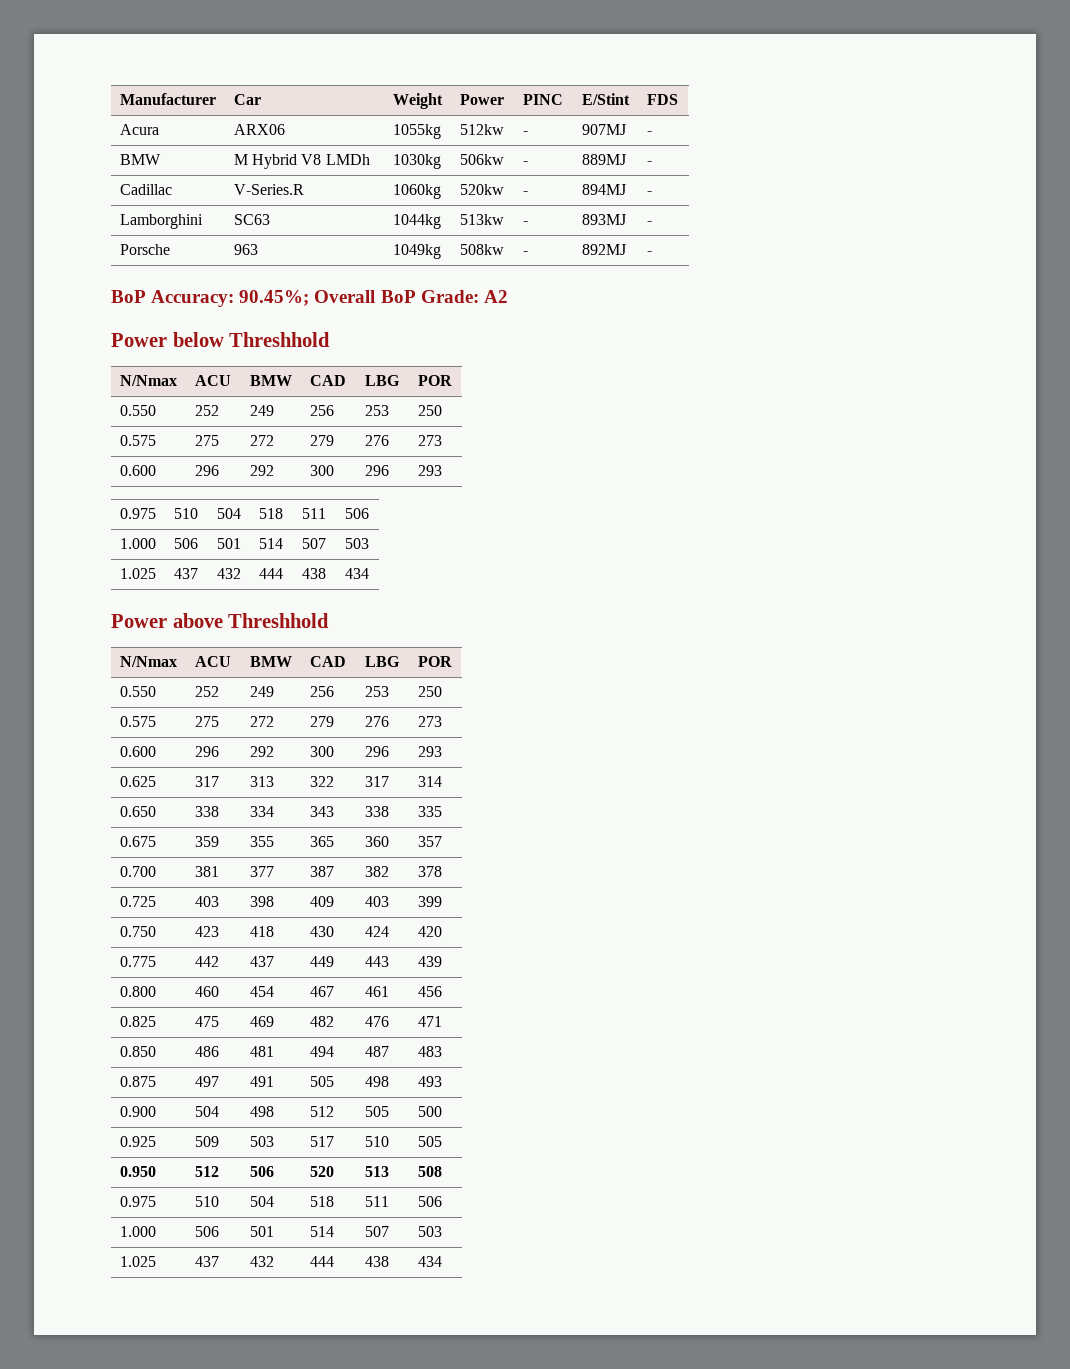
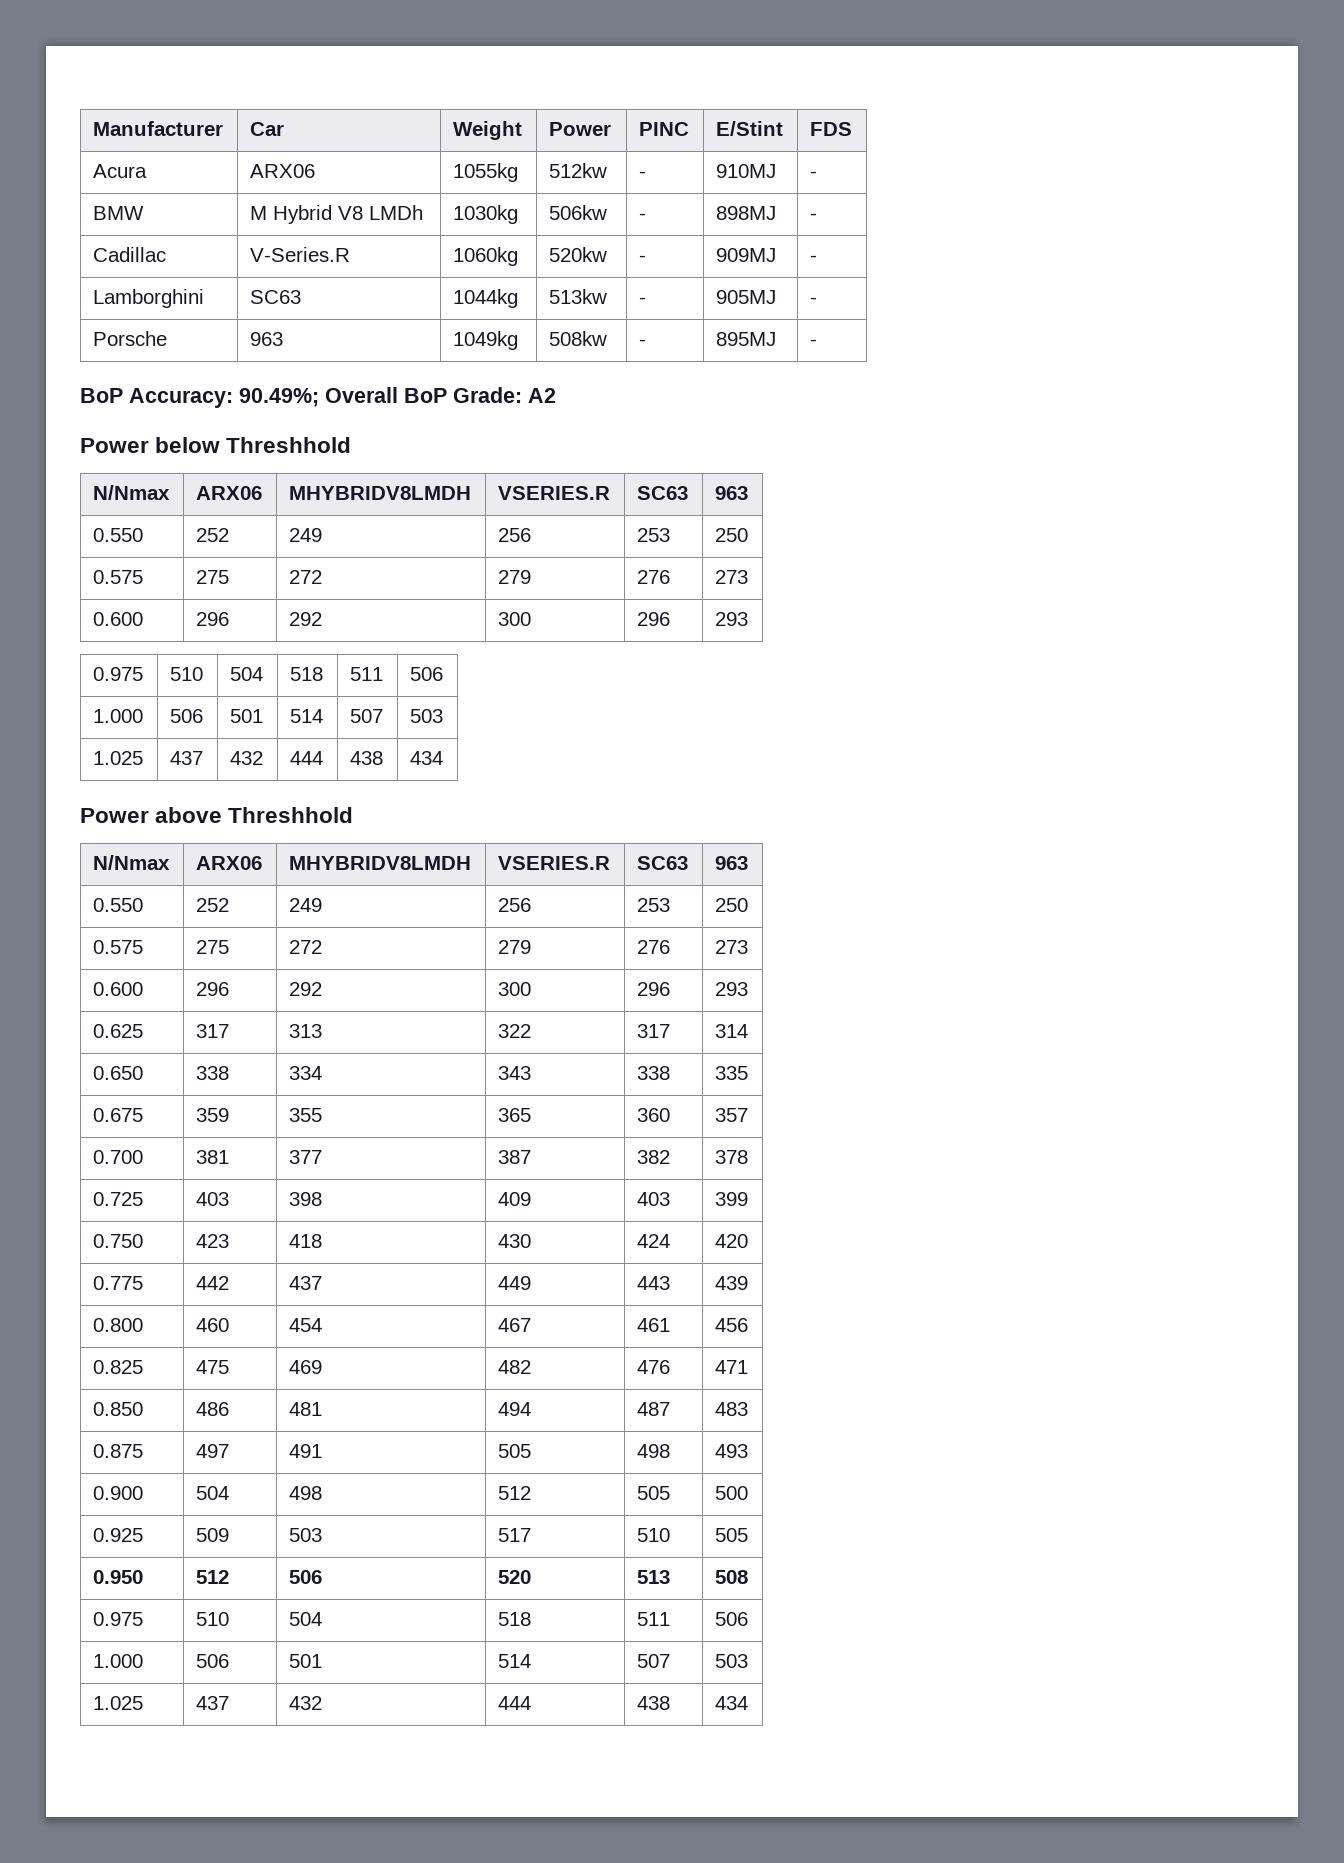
- Acura | ARX06 | 1055kg | 512kw | - | 907MJ | -
+ Acura | ARX06 | 1055kg | 512kw | - | 910MJ | -
- BMW | M Hybrid V8 LMDh | 1030kg | 506kw | - | 889MJ | -
+ BMW | M Hybrid V8 LMDh | 1030kg | 506kw | - | 898MJ | -
- Cadillac | V-Series.R | 1060kg | 520kw | - | 894MJ | -
+ Cadillac | V-Series.R | 1060kg | 520kw | - | 909MJ | -
- Lamborghini | SC63 | 1044kg | 513kw | - | 893MJ | -
+ Lamborghini | SC63 | 1044kg | 513kw | - | 905MJ | -
- Porsche | 963 | 1049kg | 508kw | - | 892MJ | -
+ Porsche | 963 | 1049kg | 508kw | - | 895MJ | -
- BoP Accuracy: 90.45%; Overall BoP Grade: A2
+ BoP Accuracy: 90.49%; Overall BoP Grade: A2
  Power below Threshhold
- N/Nmax | ACU | BMW | CAD | LBG | POR
+ N/Nmax | ARX06 | MHYBRIDV8LMDH | VSERIES.R | SC63 | 963
  Power above Threshhold
- N/Nmax | ACU | BMW | CAD | LBG | POR
+ N/Nmax | ARX06 | MHYBRIDV8LMDH | VSERIES.R | SC63 | 963

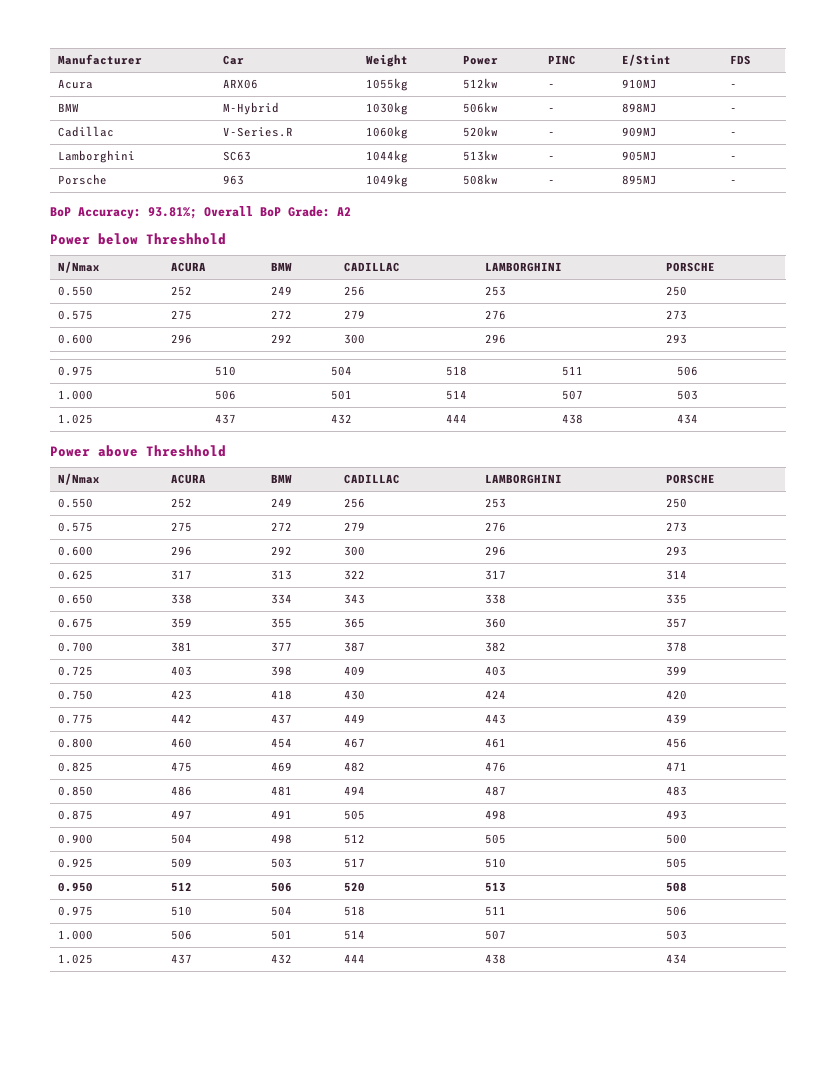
- BMW | M Hybrid V8 LMDh | 1030kg | 506kw | - | 898MJ | -
+ BMW | M-Hybrid | 1030kg | 506kw | - | 898MJ | -
- BoP Accuracy: 90.49%; Overall BoP Grade: A2
+ BoP Accuracy: 93.81%; Overall BoP Grade: A2
  Power below Threshhold
- N/Nmax | ARX06 | MHYBRIDV8LMDH | VSERIES.R | SC63 | 963
+ N/Nmax | ACURA | BMW | CADILLAC | LAMBORGHINI | PORSCHE
  Power above Threshhold
- N/Nmax | ARX06 | MHYBRIDV8LMDH | VSERIES.R | SC63 | 963
+ N/Nmax | ACURA | BMW | CADILLAC | LAMBORGHINI | PORSCHE

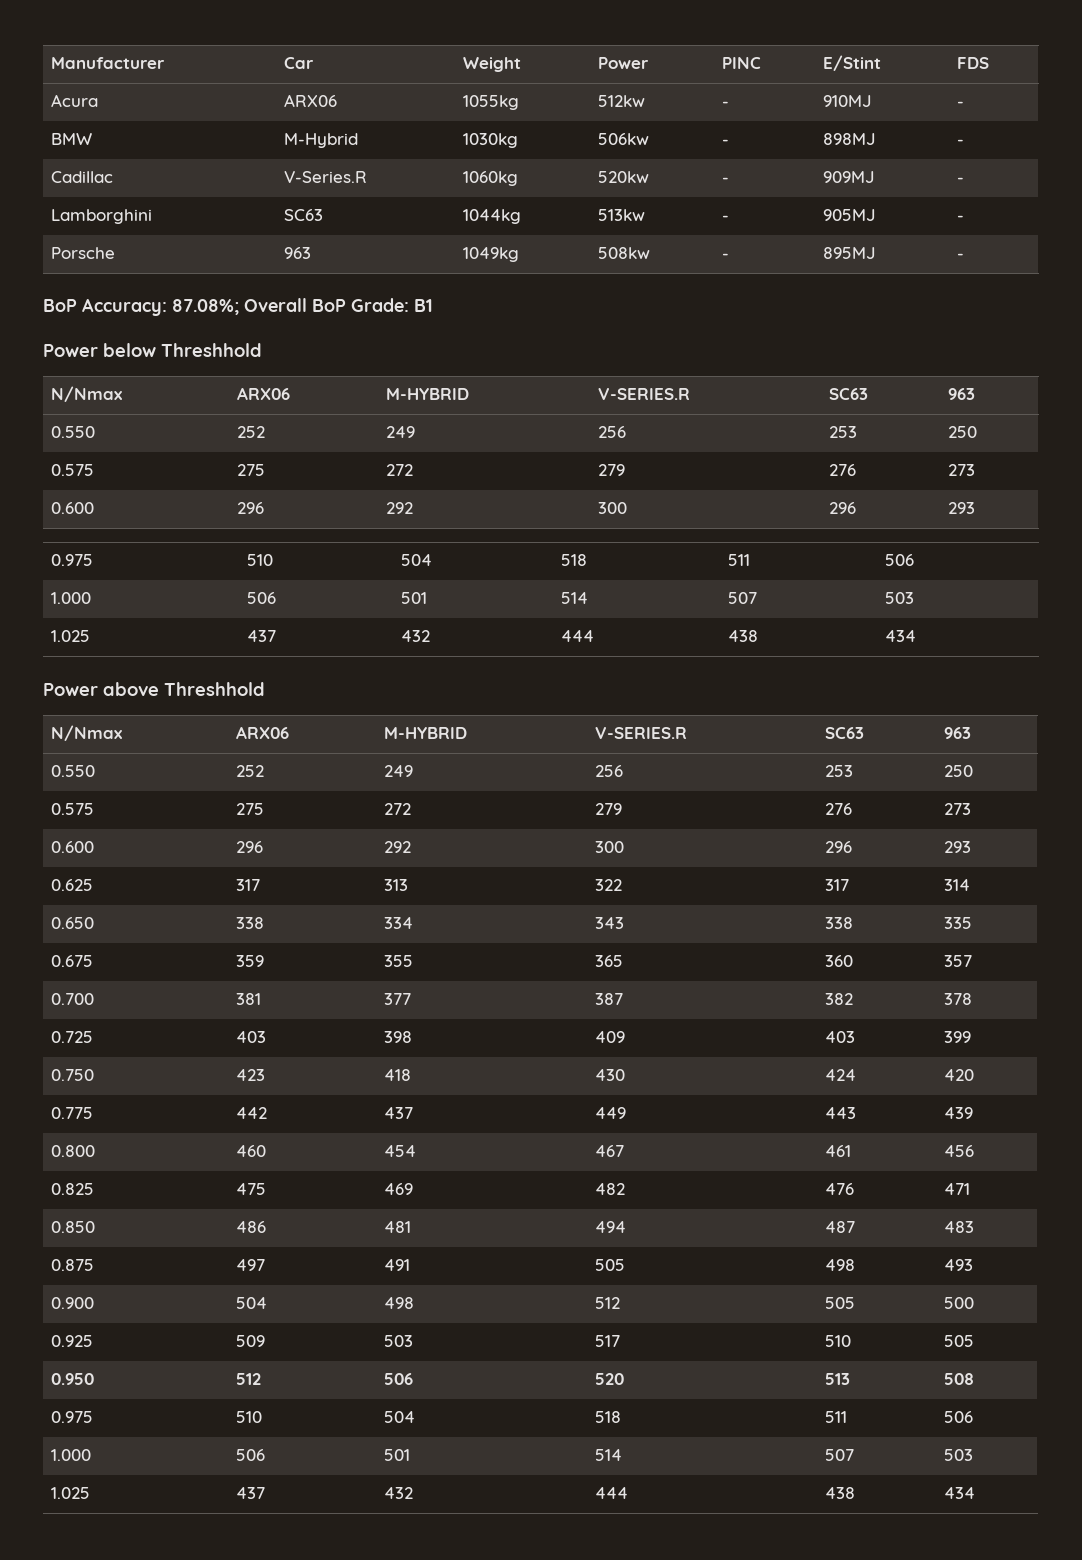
- BoP Accuracy: 93.81%; Overall BoP Grade: A2
+ BoP Accuracy: 87.08%; Overall BoP Grade: B1
  Power below Threshhold
- N/Nmax | ACURA | BMW | CADILLAC | LAMBORGHINI | PORSCHE
+ N/Nmax | ARX06 | M-HYBRID | V-SERIES.R | SC63 | 963
  Power above Threshhold
- N/Nmax | ACURA | BMW | CADILLAC | LAMBORGHINI | PORSCHE
+ N/Nmax | ARX06 | M-HYBRID | V-SERIES.R | SC63 | 963

